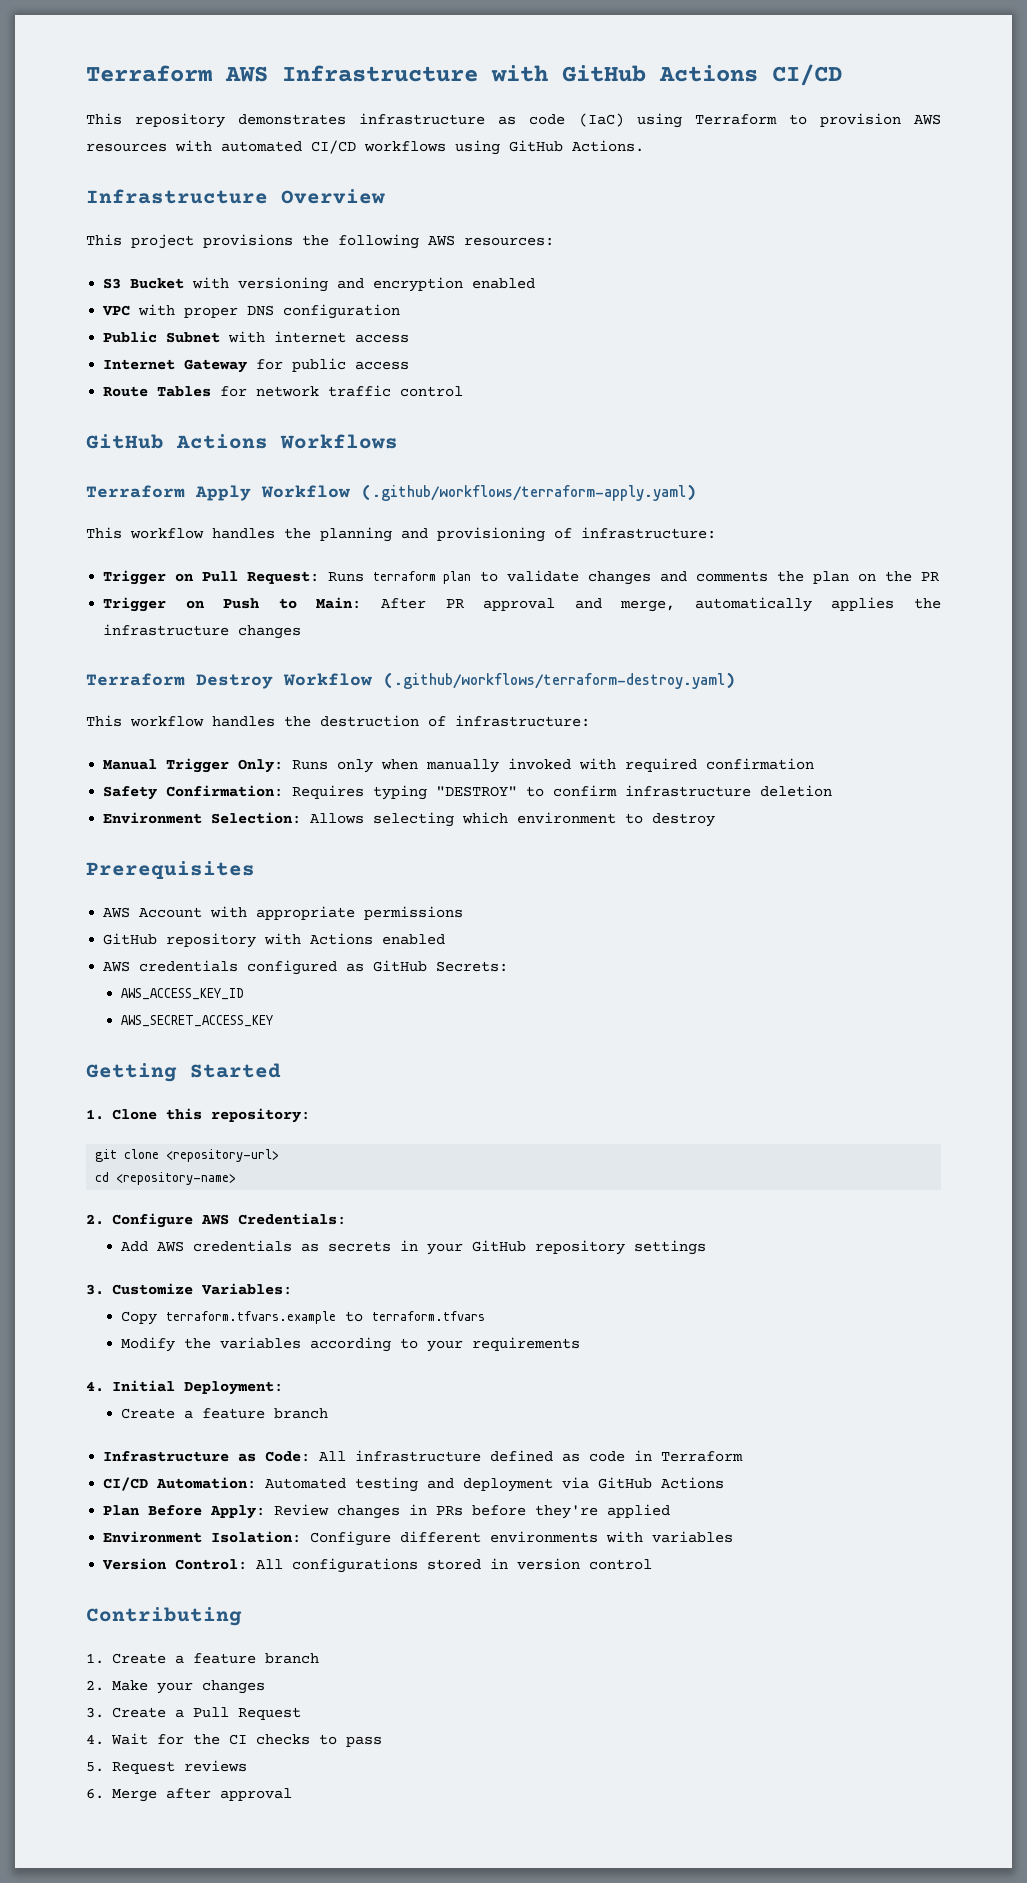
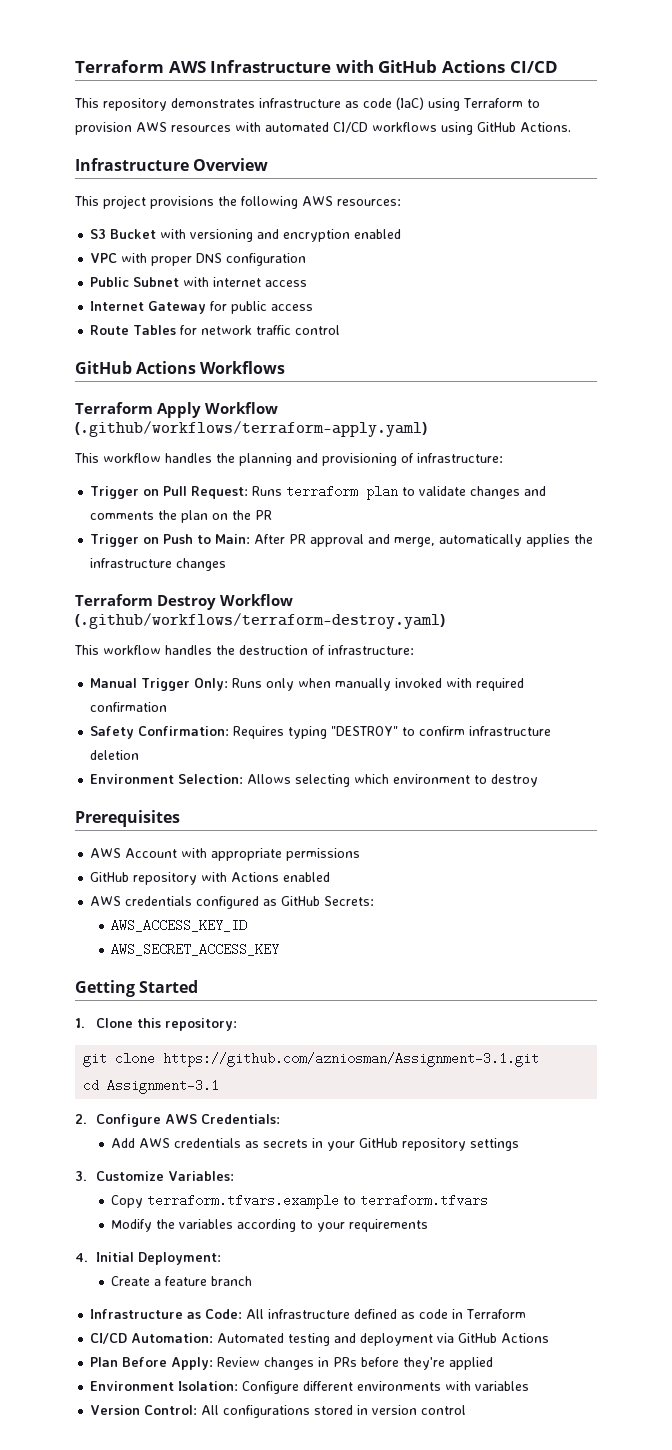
- git clone <repository-url>
+ git clone https://github.com/azniosman/Assignment-3.1.git
- cd <repository-name>
+ cd Assignment-3.1
- Contributing
- 1. Create a feature branch
- 2. Make your changes
- 3. Create a Pull Request
- 4. Wait for the CI checks to pass
- 5. Request reviews
- 6. Merge after approval

